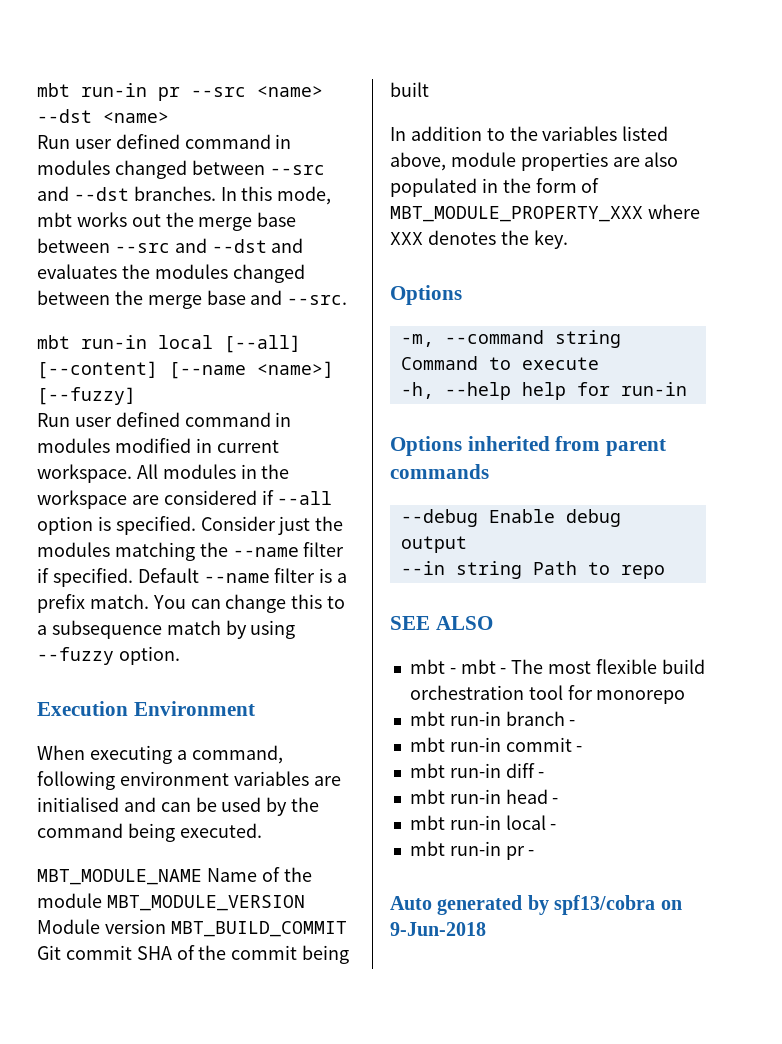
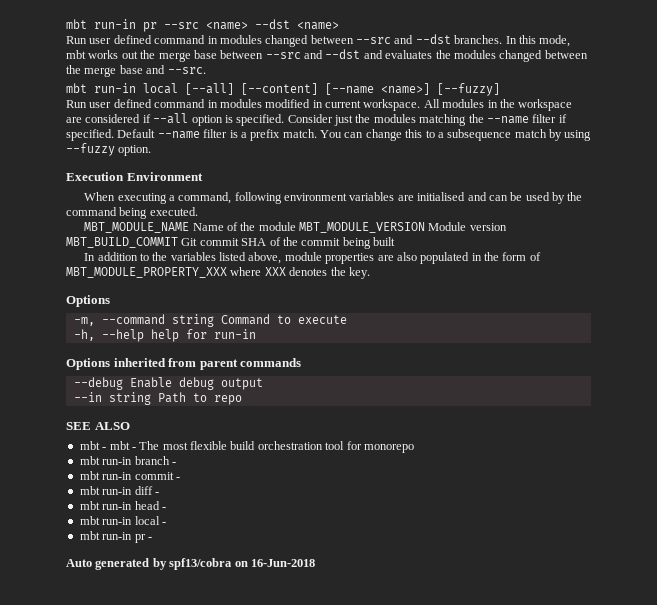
- Auto generated by spf13/cobra on 9-Jun-2018
+ Auto generated by spf13/cobra on 16-Jun-2018

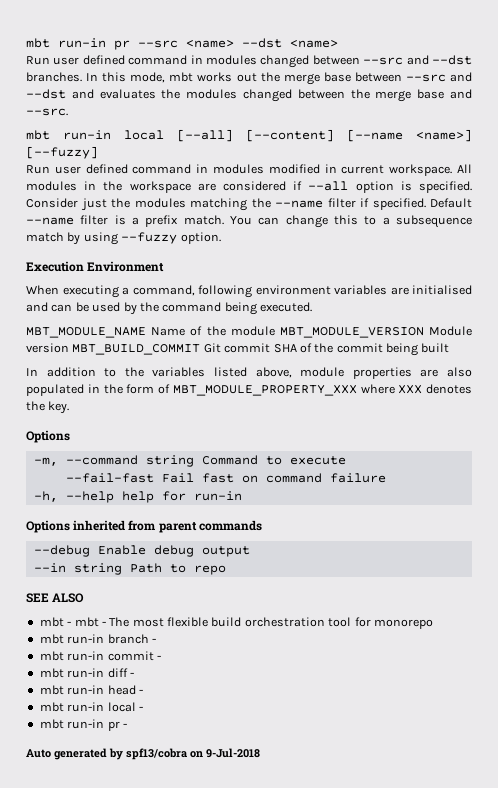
+ --fail-fast Fail fast on command failure
- Auto generated by spf13/cobra on 16-Jun-2018
+ Auto generated by spf13/cobra on 9-Jul-2018

